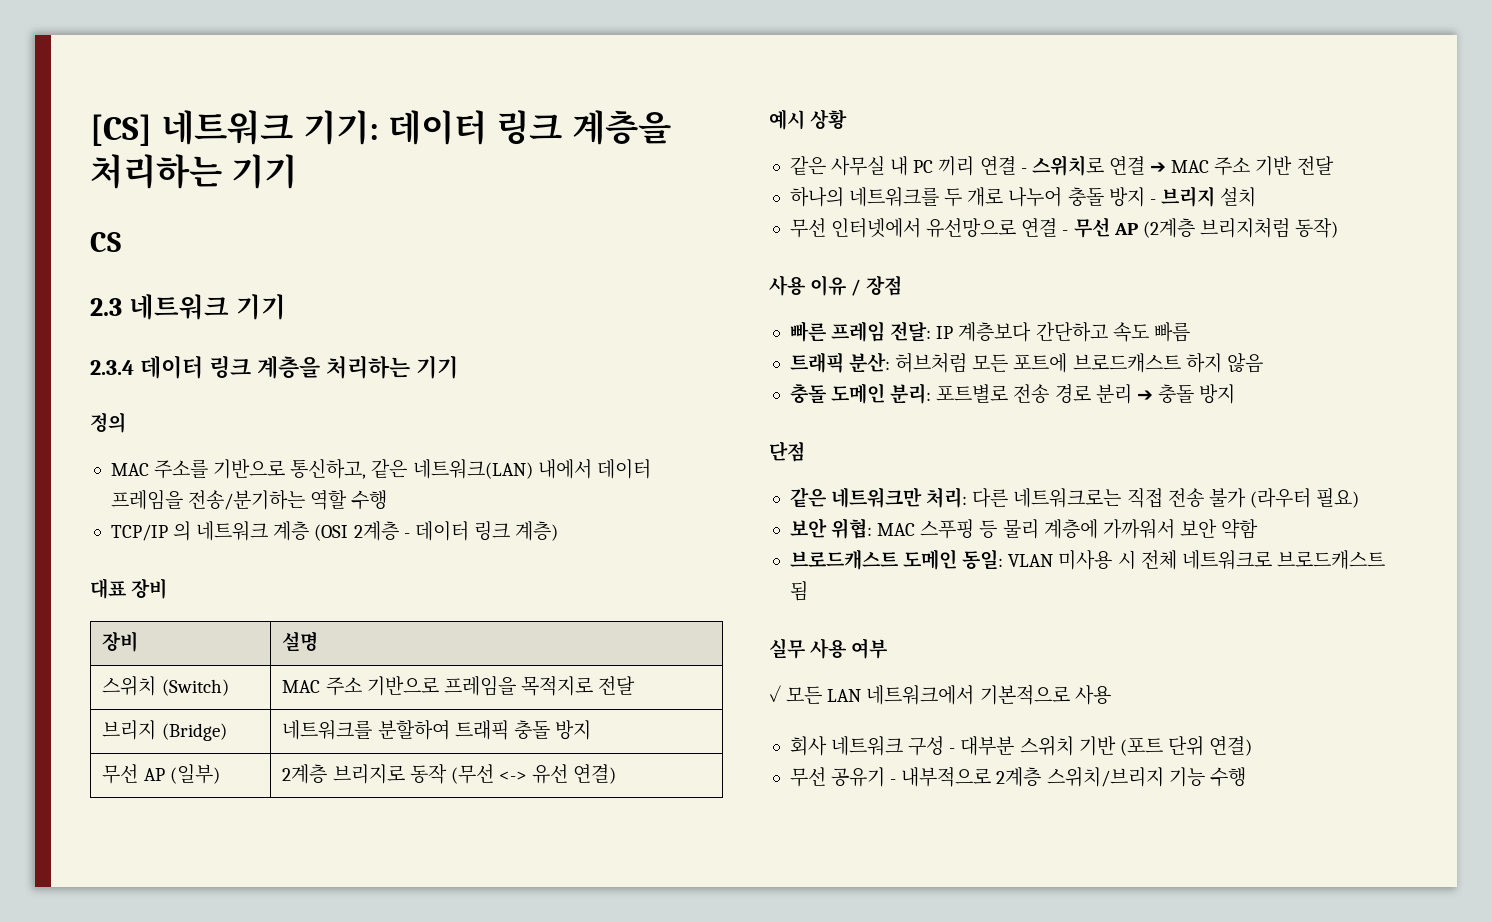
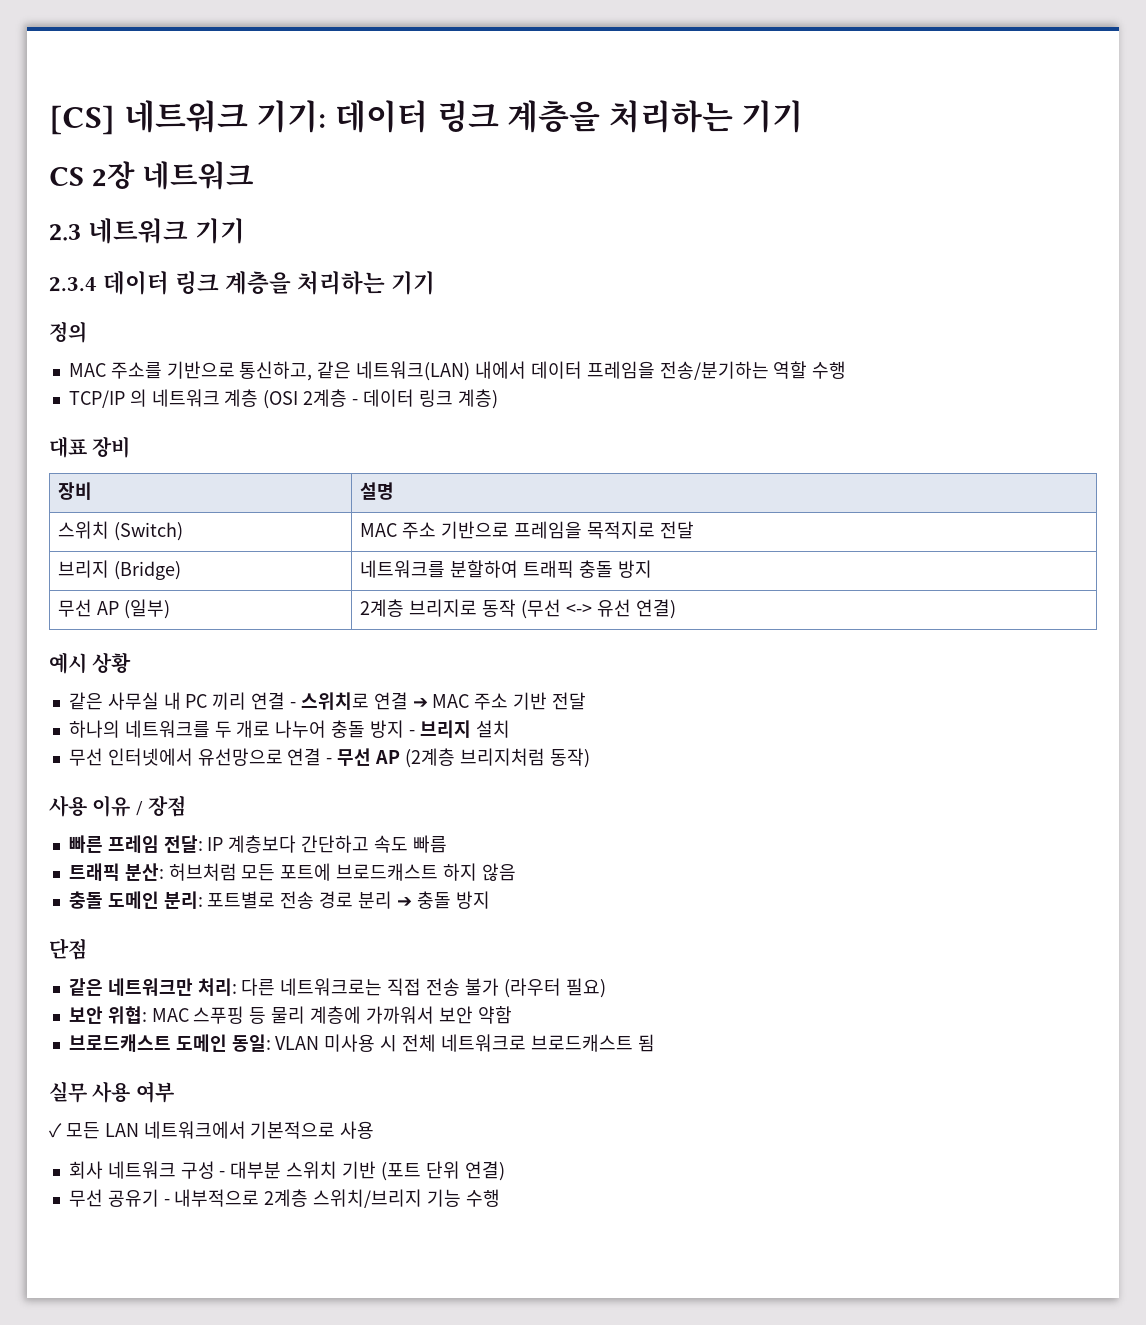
- CS
+ CS 2장 네트워크

